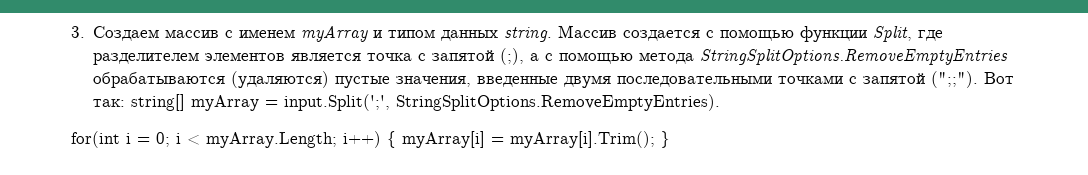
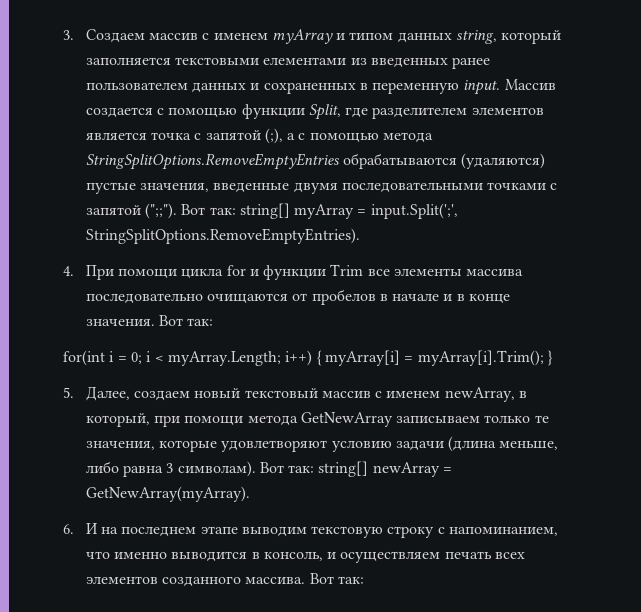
- 3. Создаем массив с именем myArray и типом данных string.
+ 3. Создаем массив с именем myArray и типом данных string, который заполняется текстовыми елементами из введенных ранее пользователем данных и сохраненных в переменную input.
+ 4. При помощи цикла for и функции Trim все элементы массива последовательно очищаются от пробелов в начале и в конце значения. Вот так:
+ 5. Далее, создаем новый текстовый массив с именем newArray, в который, при помощи метода GetNewArray записываем только те значения, которые удовлетворяют условию задачи (длина меньше, либо равна 3 символам). Вот так: string[] newArray = GetNewArray(myArray).
+ 6. И на последнем этапе выводим текстовую строку с напоминанием, что именно выводится в консоль, и осуществляем печать всех элементов созданного массива. Вот так:

